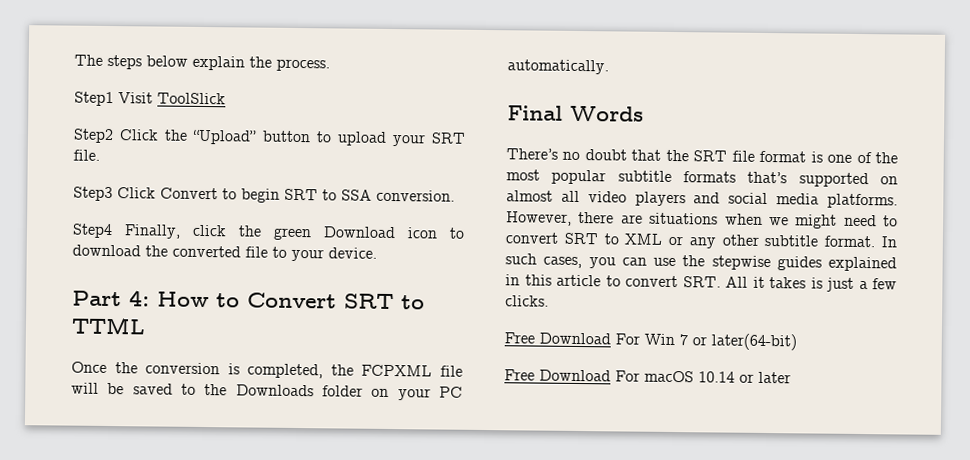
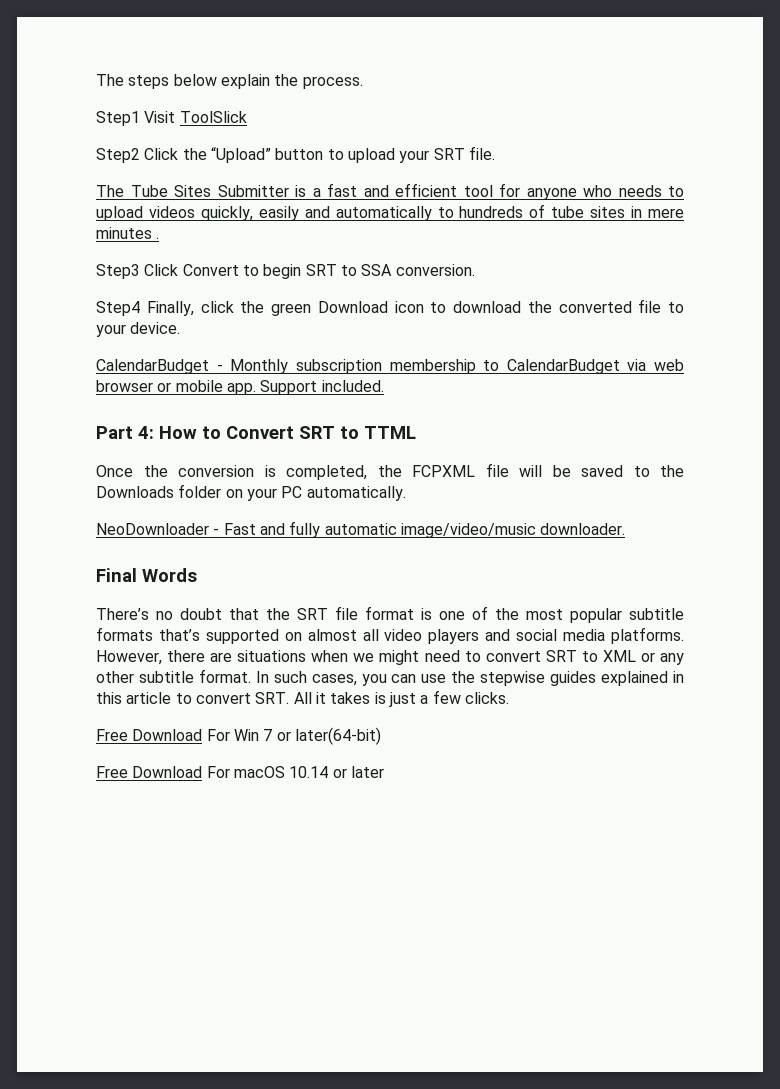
+ The Tube Sites Submitter is a fast and efficient tool for anyone who needs to upload videos quickly, easily and automatically to hundreds of tube sites in mere minutes .
+ CalendarBudget - Monthly subscription membership to CalendarBudget via web browser or mobile app. Support included.
+ NeoDownloader - Fast and fully automatic image/video/music downloader.

